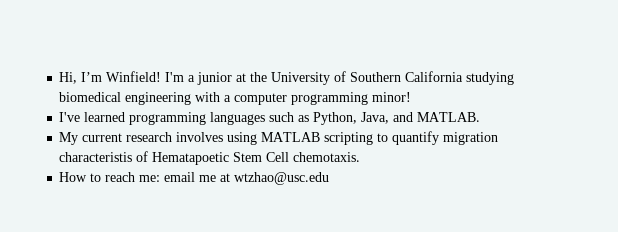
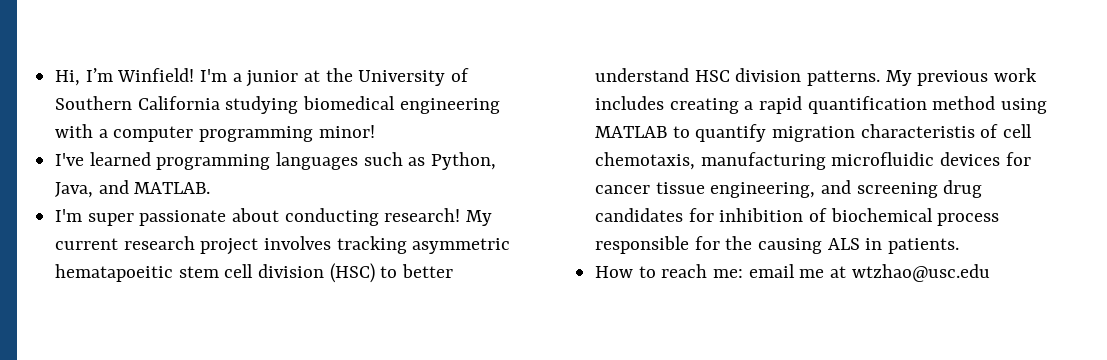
- My current research involves using MATLAB scripting to quantify migration characteristis of Hematapoetic Stem Cell chemotaxis.
+ I'm super passionate about conducting research! My current research project involves tracking asymmetric hematapoeitic stem cell division (HSC) to better understand HSC division patterns. My previous work includes creating a rapid quantification method using MATLAB to quantify migration characteristis of cell chemotaxis, manufacturing microfluidic devices for cancer tissue engineering, and screening drug candidates for inhibition of biochemical process responsible for the causing ALS in patients.

